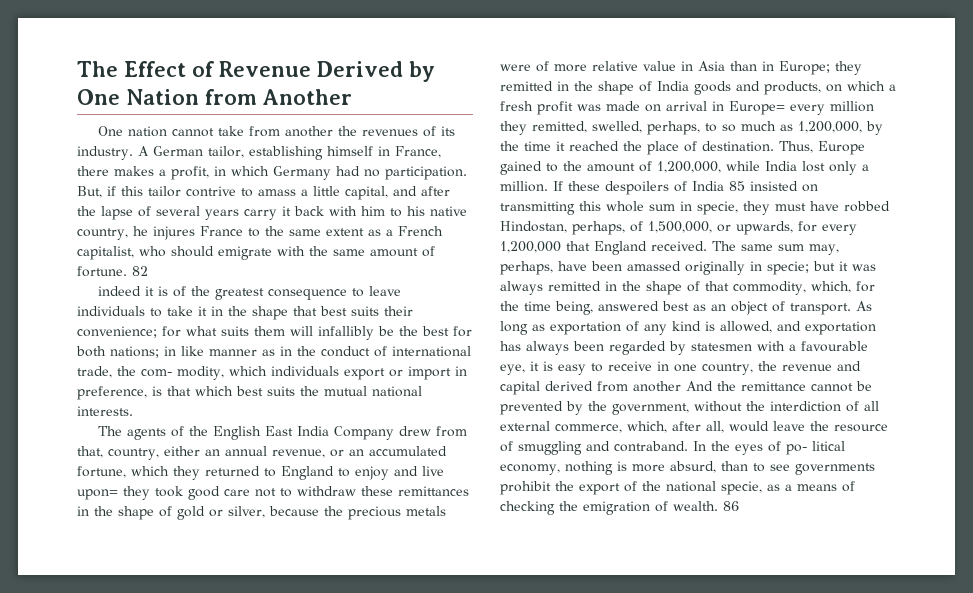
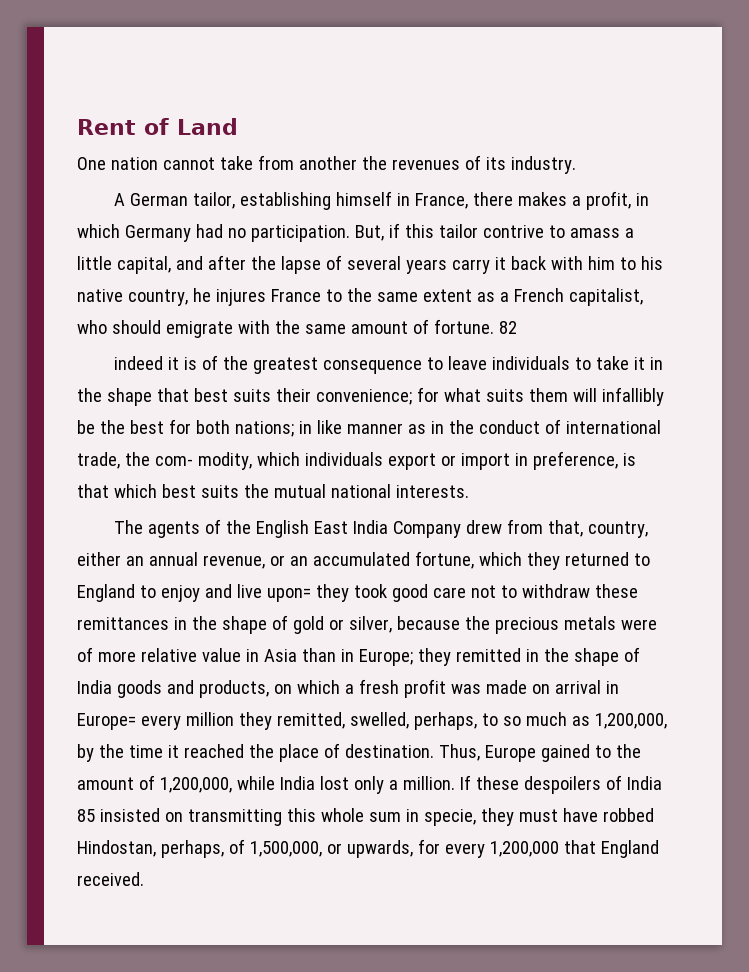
- The Effect of Revenue Derived by One Nation from Another
+ Rent of Land
- One nation cannot take from another the revenues of its industry. A German tailor, establishing himself in France, there makes a profit, in which Germany had no participation.
+ One nation cannot take from another the revenues of its industry.
+ A German tailor, establishing himself in France, there makes a profit, in which Germany had no participation.
- The same sum may, perhaps, have been amassed originally in specie; but it was always remitted in the shape of that commodity, which, for the time being, answered best as an object of transport. As long as exportation of any kind is allowed, and exportation has always been regarded by statesmen with a favourable eye, it is easy to receive in one country, the revenue and capital derived from another And the remittance cannot be prevented by the government, without the interdiction of all external commerce, which, after all, would leave the resource of smuggling and contraband. In the eyes of po- litical economy, nothing is more absurd, than to see governments prohibit the export of the national specie, as a means of checking the emigration of wealth. 86

